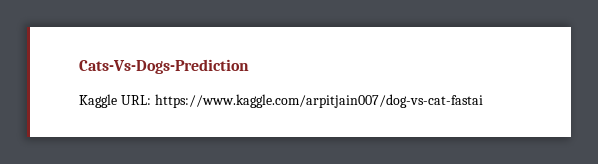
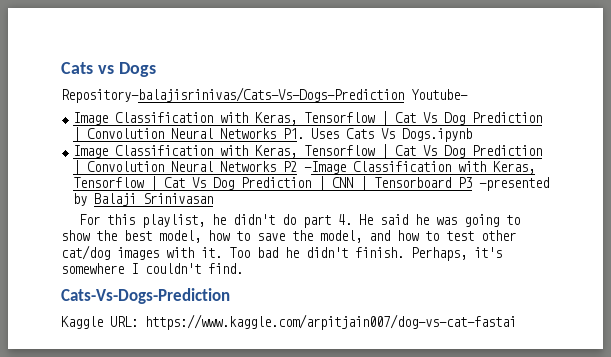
+ Cats vs Dogs
+ Repository-balajisrinivas/Cats-Vs-Dogs-Prediction Youtube-
+ Image Classification with Keras, Tensorflow | Cat Vs Dog Prediction | Convolution Neural Networks P1. Uses Cats Vs Dogs.ipynb
+ Image Classification with Keras, Tensorflow | Cat Vs Dog Prediction | Convolution Neural Networks P2 -Image Classification with Keras, Tensorflow | Cat Vs Dog Prediction | CNN | Tensorboard P3 -presented by Balaji Srinivasan
+ For this playlist, he didn't do part 4. He said he was going to show the best model, how to save the model, and how to test other cat/dog images with it. Too bad he didn't finish. Perhaps, it's somewhere I couldn't find.

